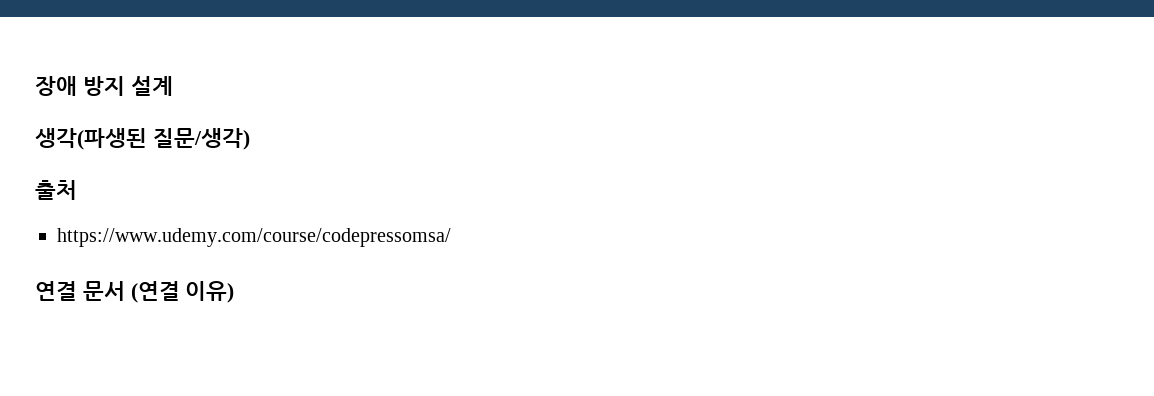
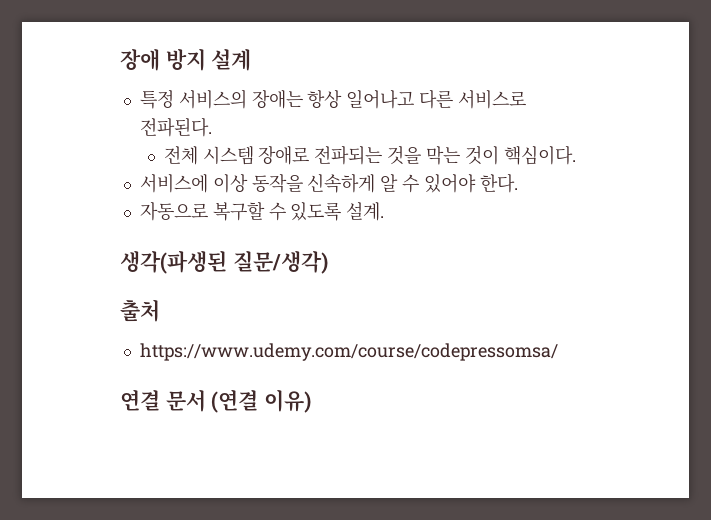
+ 특정 서비스의 장애는 항상 일어나고 다른 서비스로 전파된다.
+ 전체 시스템 장애로 전파되는 것을 막는 것이 핵심이다.
+ 서비스에 이상 동작을 신속하게 알 수 있어야 한다.
+ 자동으로 복구할 수 있도록 설계.

